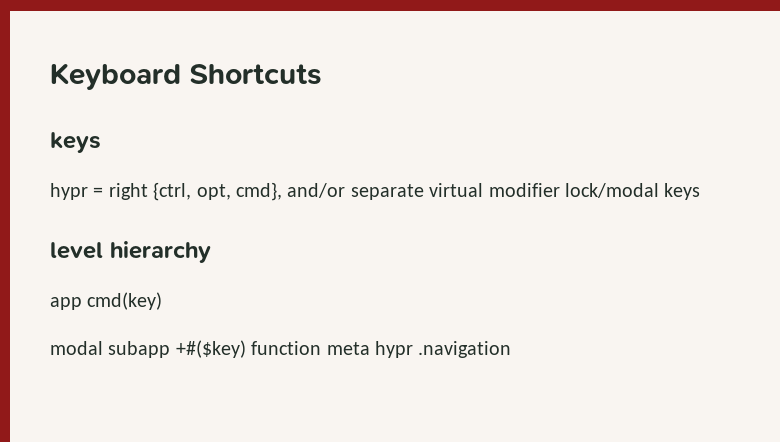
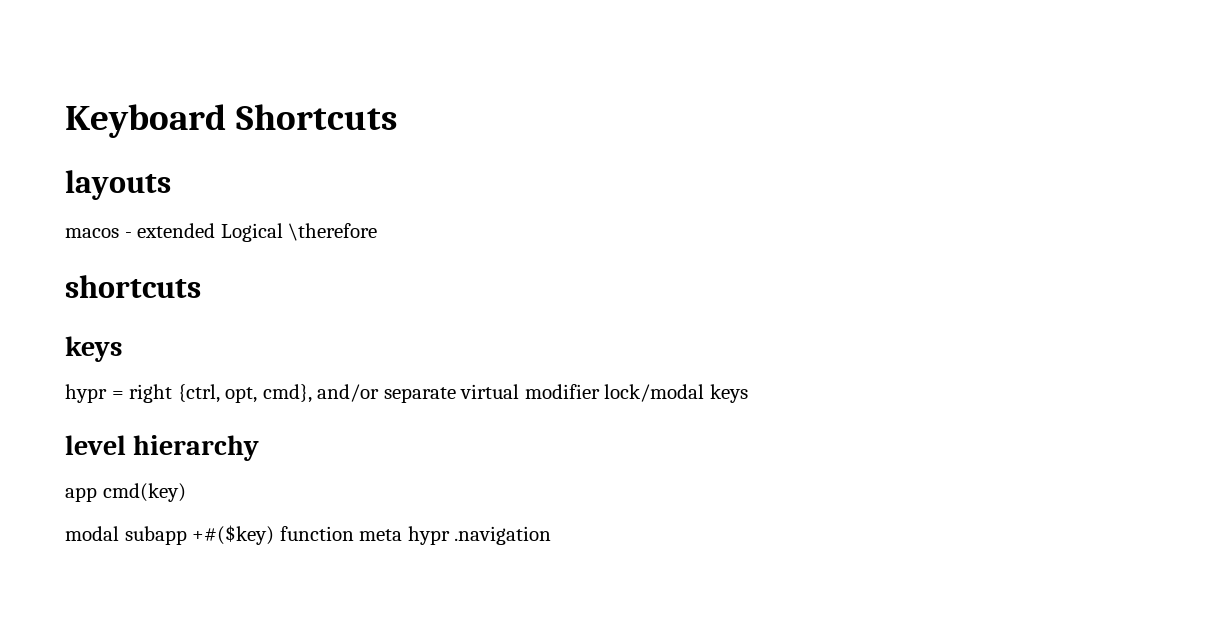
+ layouts
+ macos - extended Logical \therefore
+ shortcuts

